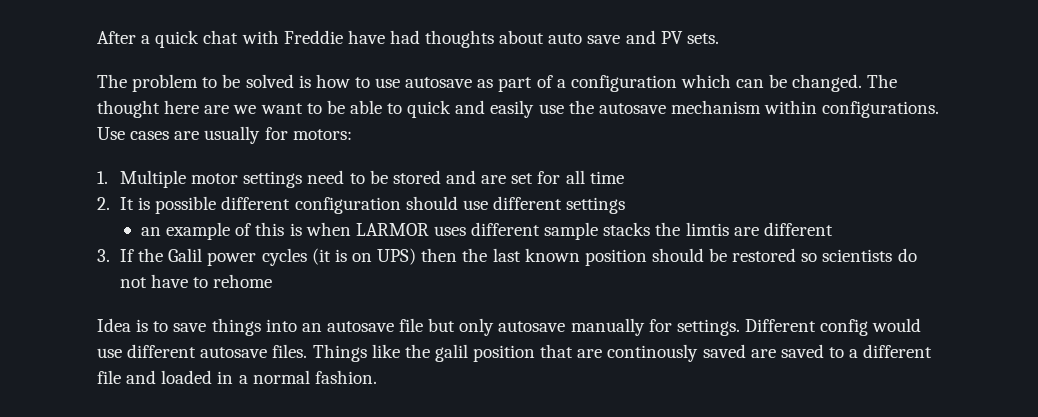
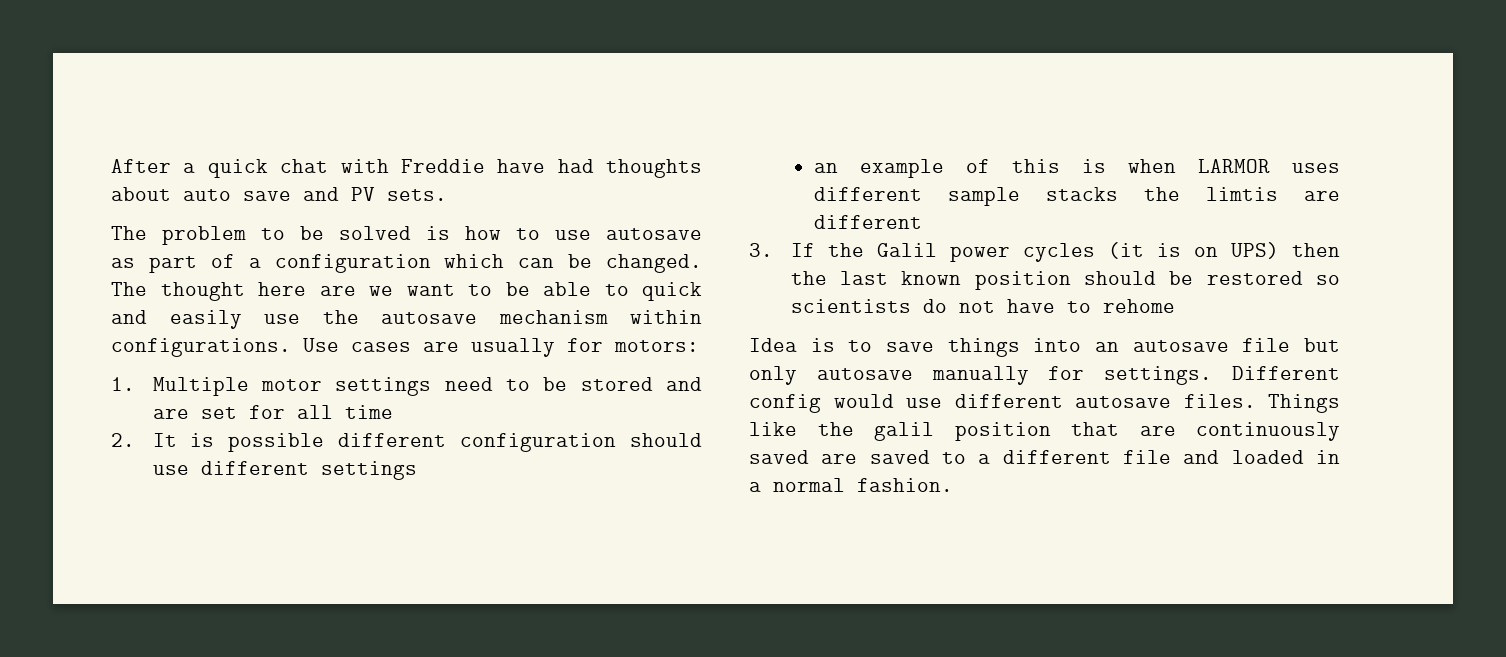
- Things like the galil position that are continously saved are saved to a different file and loaded in a normal fashion.
+ Things like the galil position that are continuously saved are saved to a different file and loaded in a normal fashion.

